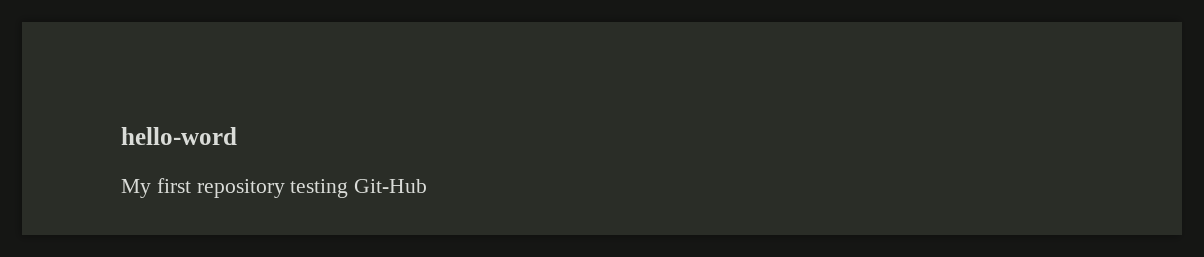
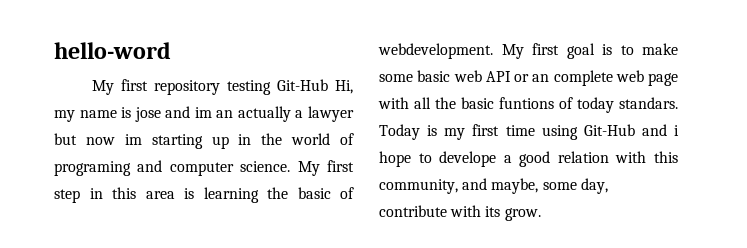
- My first repository testing Git-Hub
+ My first repository testing Git-Hub Hi, my name is jose and im an actually a lawyer but now im starting up in the world of programing and computer science. My first step in this area is learning the basic of webdevelopment. My first goal is to make some basic web API or an complete web page with all the basic funtions of today standars. Today is my first time using Git-Hub and i hope to develope a good relation with this community, and maybe, some day, contribute with its grow.

